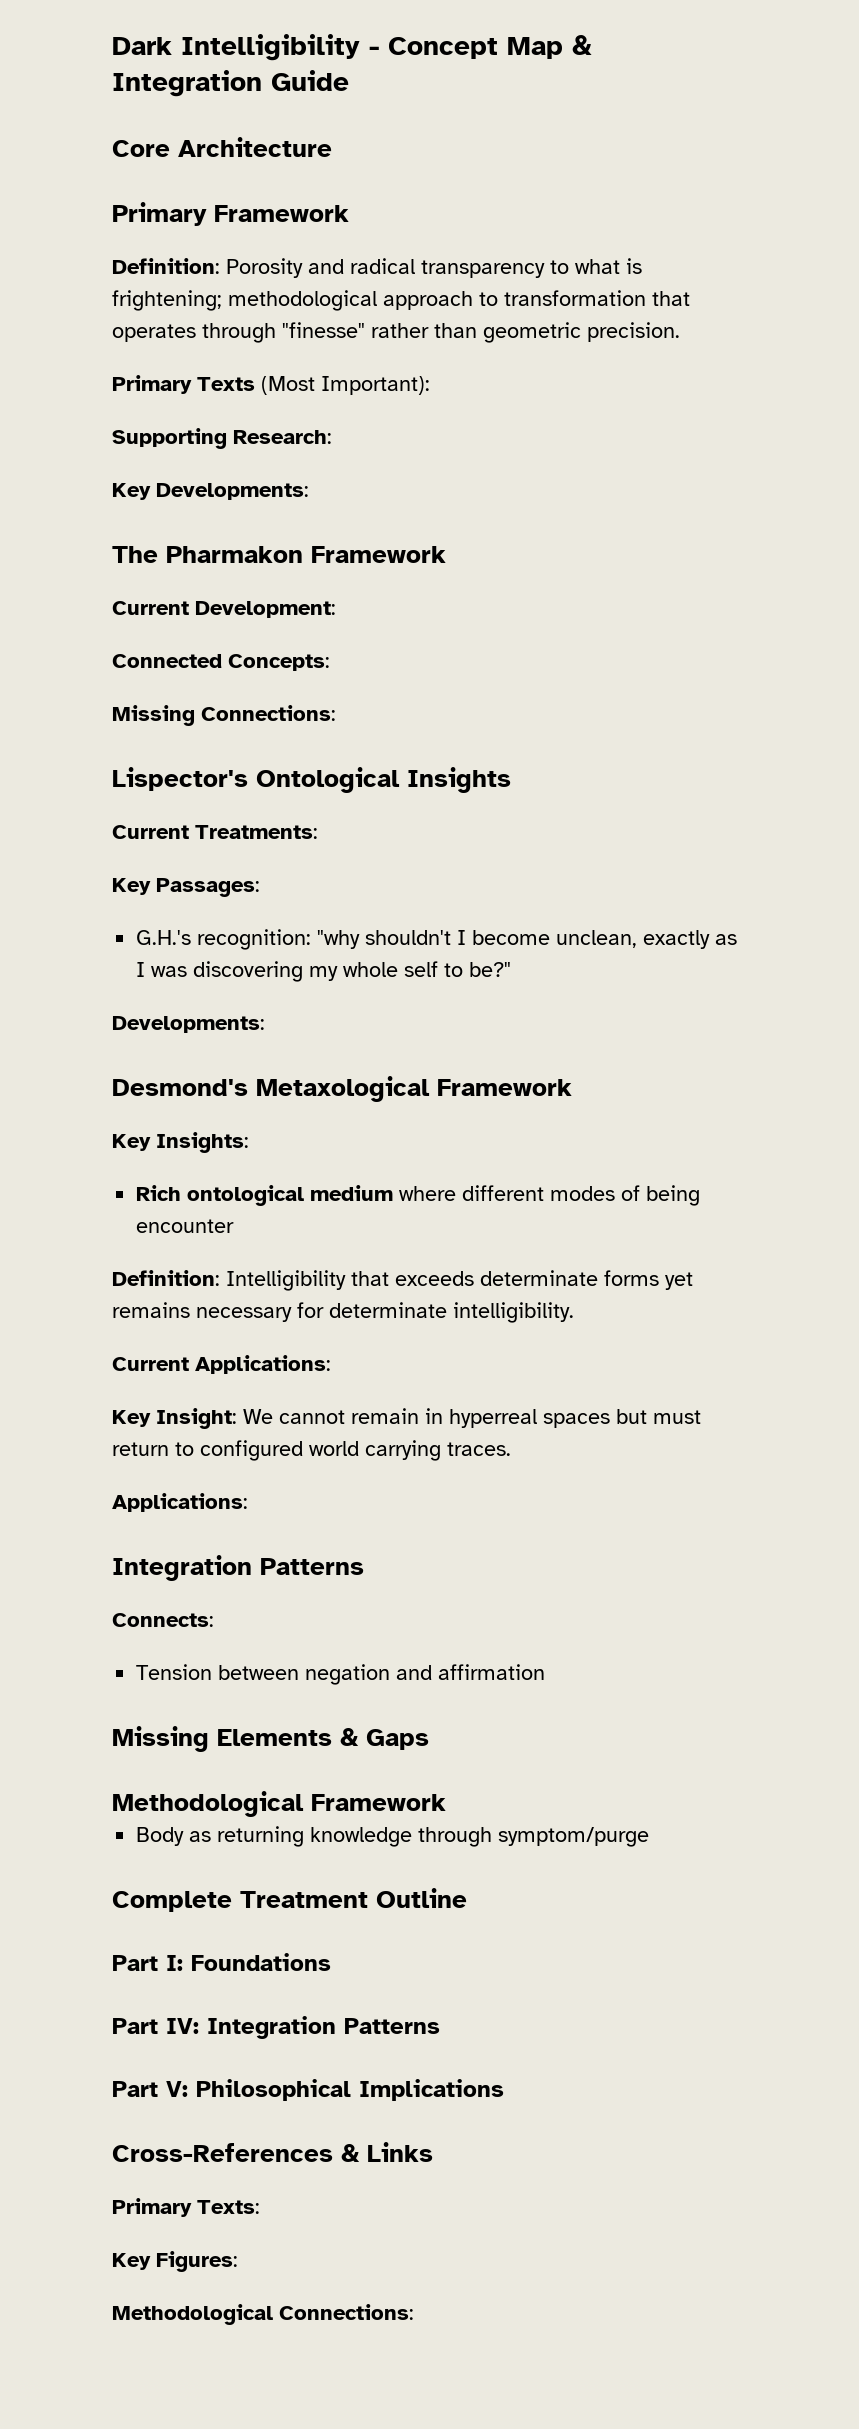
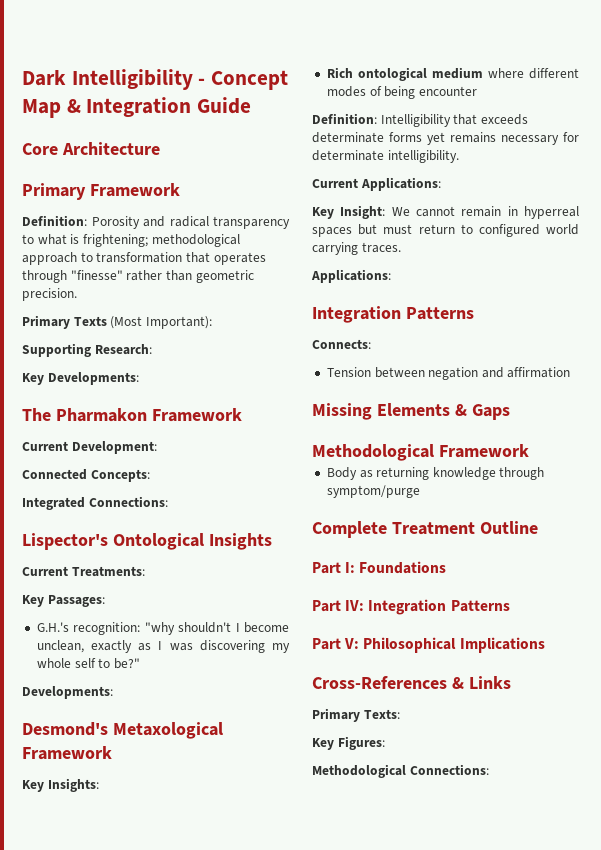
- Missing Connections:
+ Integrated Connections:

